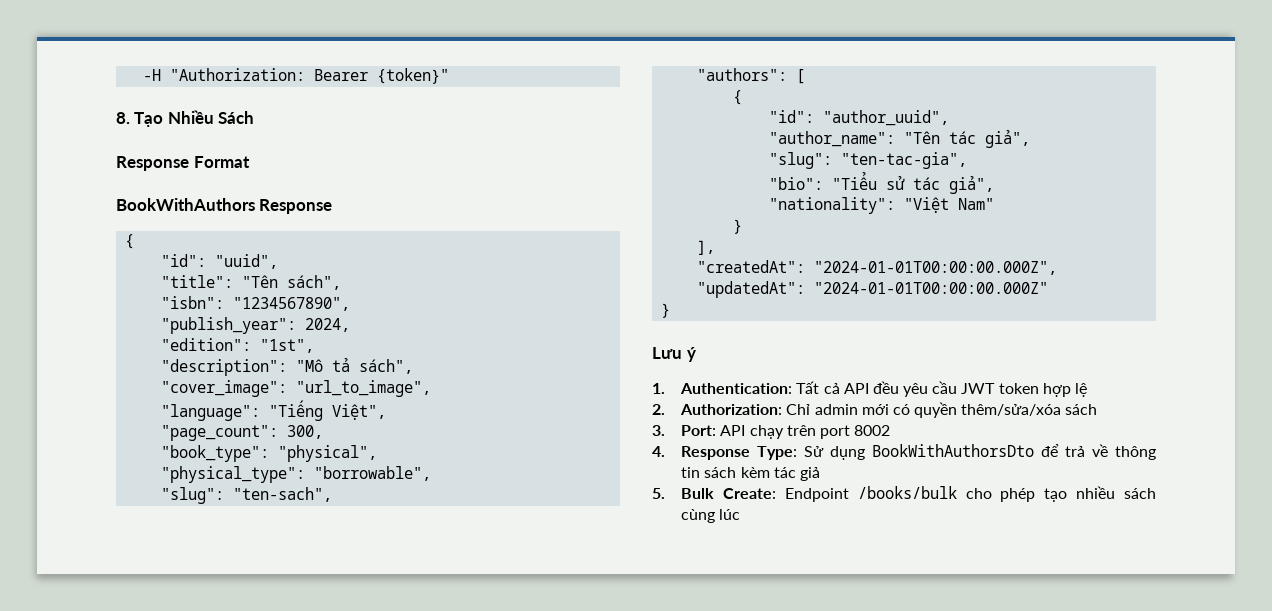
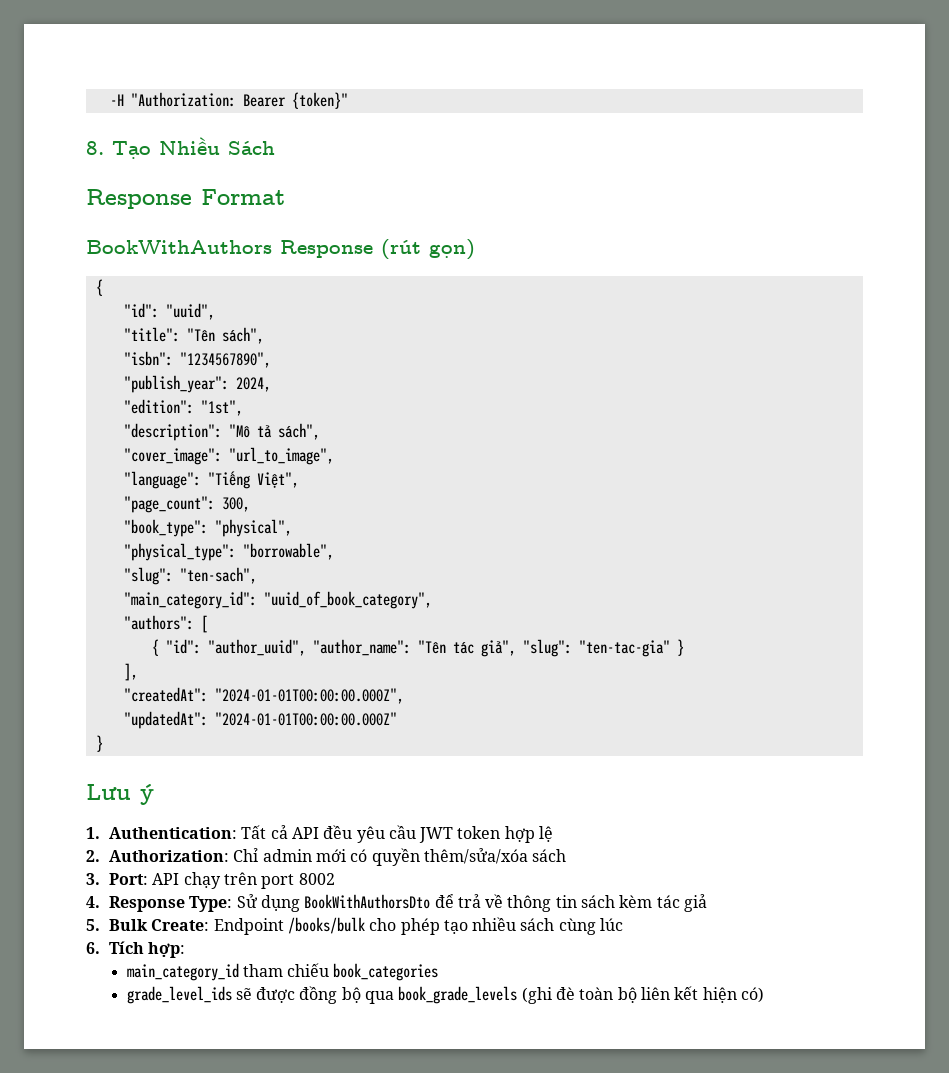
- BookWithAuthors Response
+ BookWithAuthors Response (rút gọn)
+ "main_category_id": "uuid_of_book_category",
  "authors": [
- {
- "id": "author_uuid",
- "author_name": "Tên tác giả",
- "slug": "ten-tac-gia",
- "bio": "Tiểu sử tác giả",
- "nationality": "Việt Nam"
- }
+ { "id": "author_uuid", "author_name": "Tên tác giả", "slug": "ten-tac-gia" }
+ 6. Tích hợp:
+ main_category_id tham chiếu book_categories
+ grade_level_ids sẽ được đồng bộ qua book_grade_levels (ghi đè toàn bộ liên kết hiện có)

